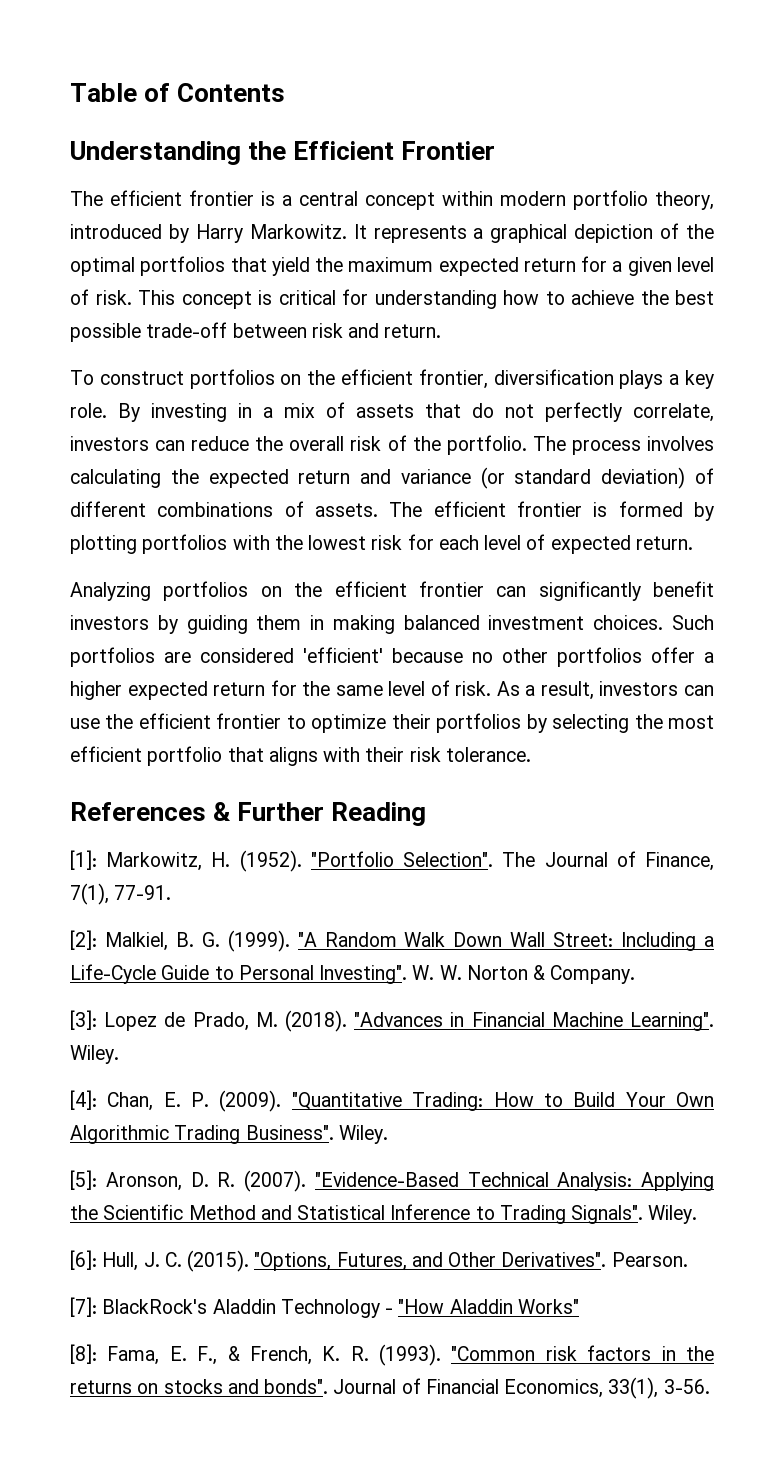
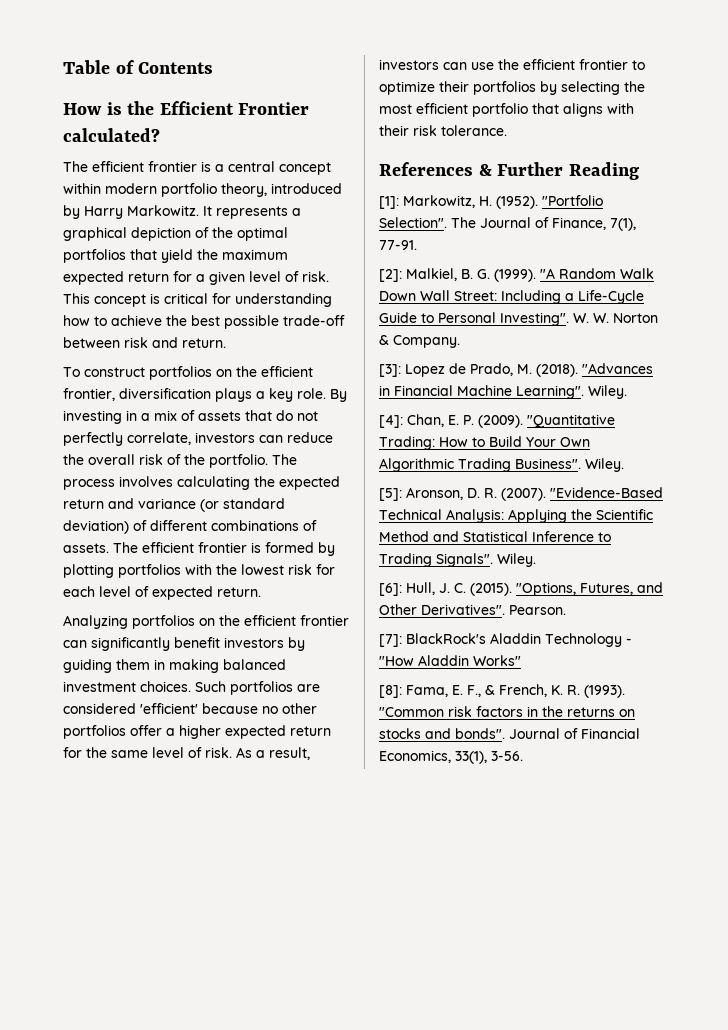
- Understanding the Efficient Frontier
+ How is the Efficient Frontier calculated?

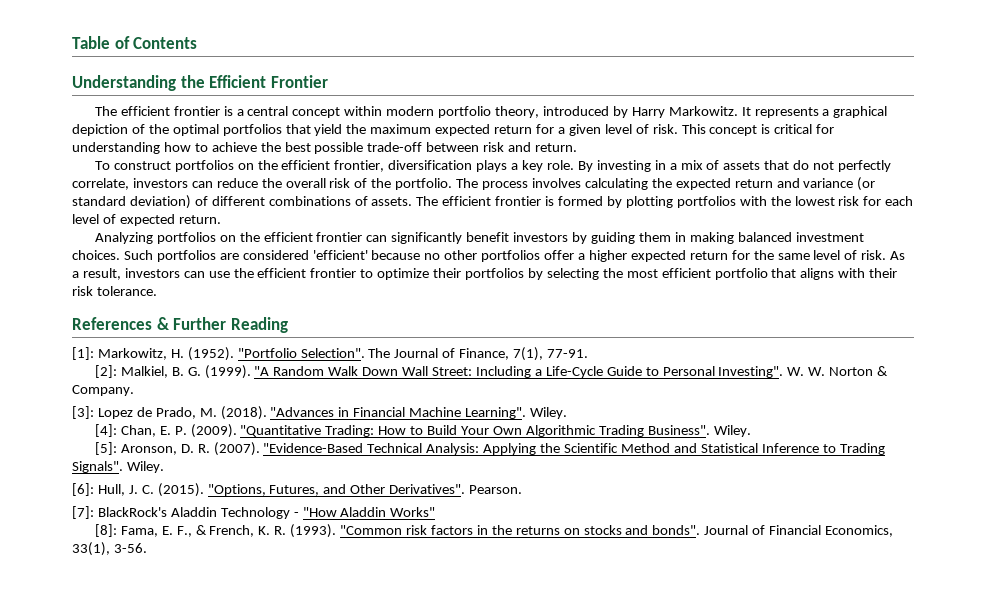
- How is the Efficient Frontier calculated?
+ Understanding the Efficient Frontier

